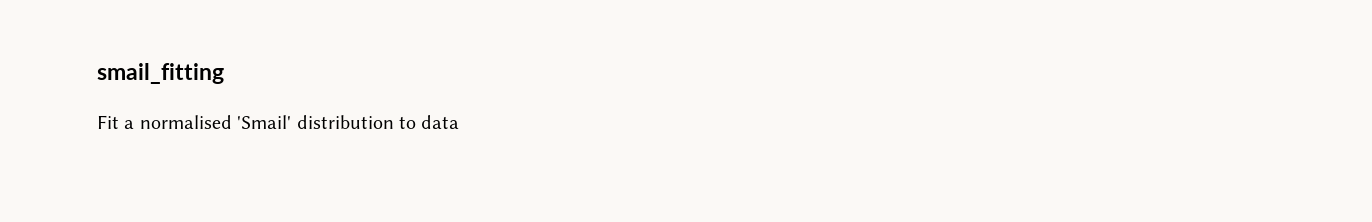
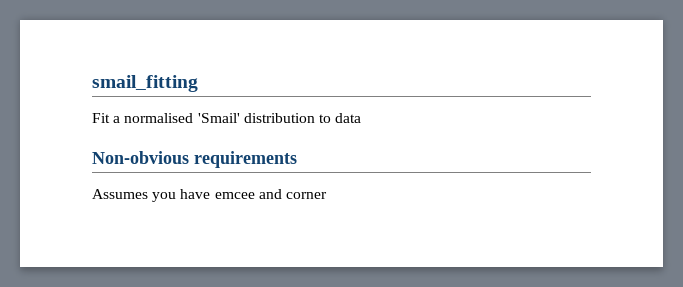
+ Non-obvious requirements
+ Assumes you have emcee and corner

